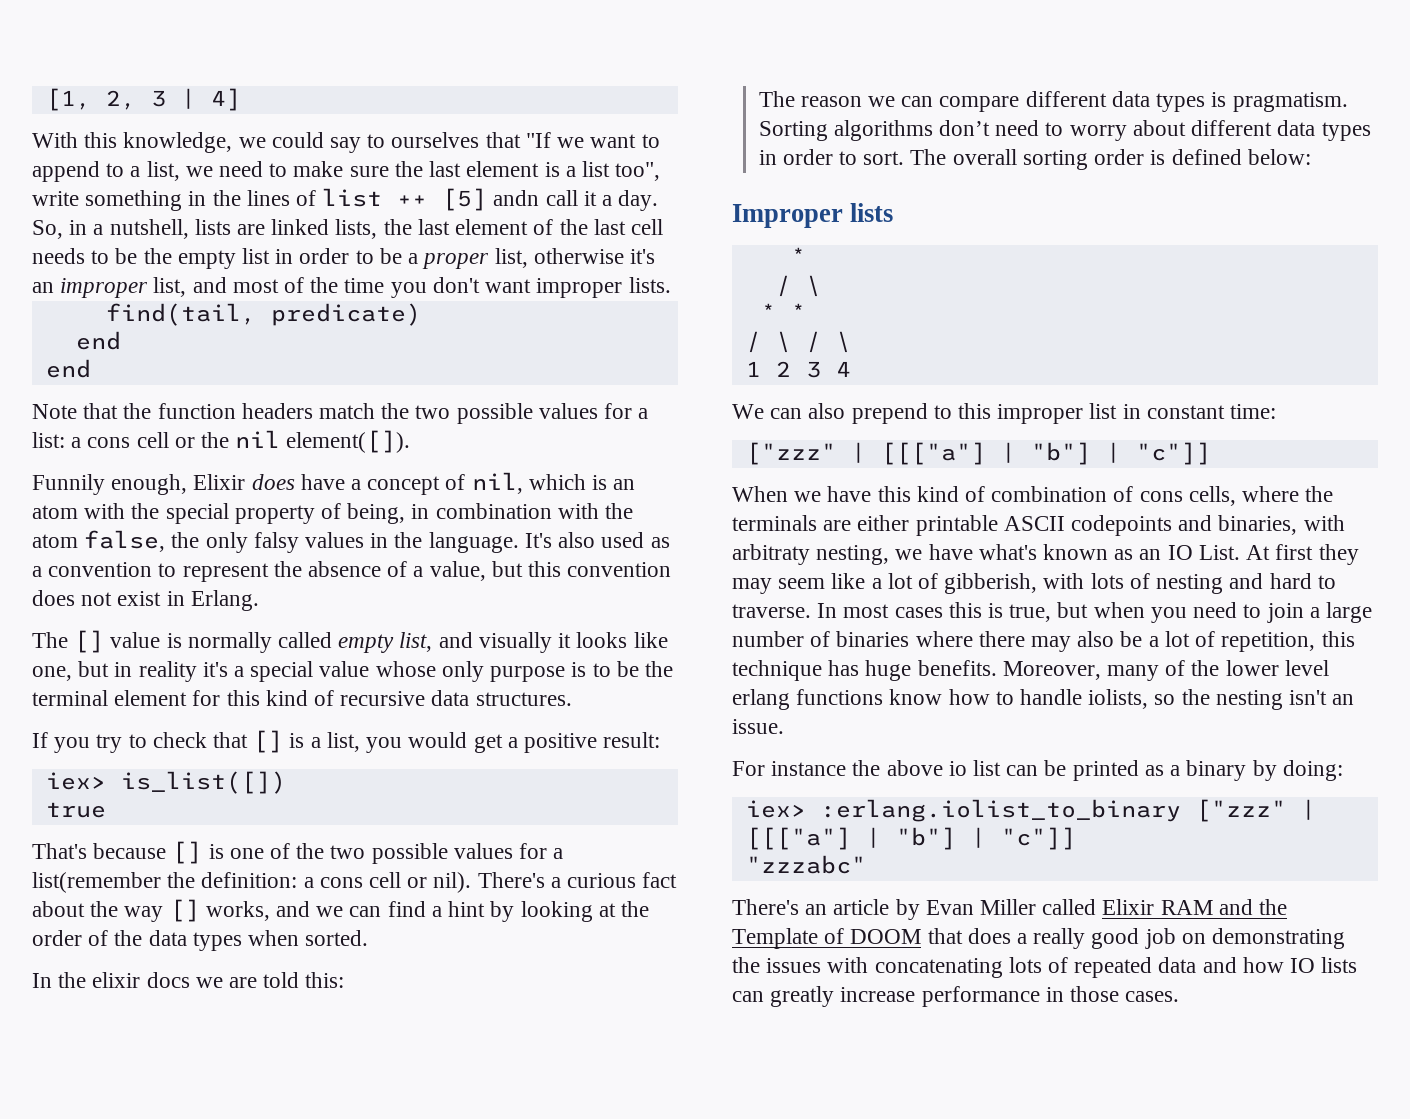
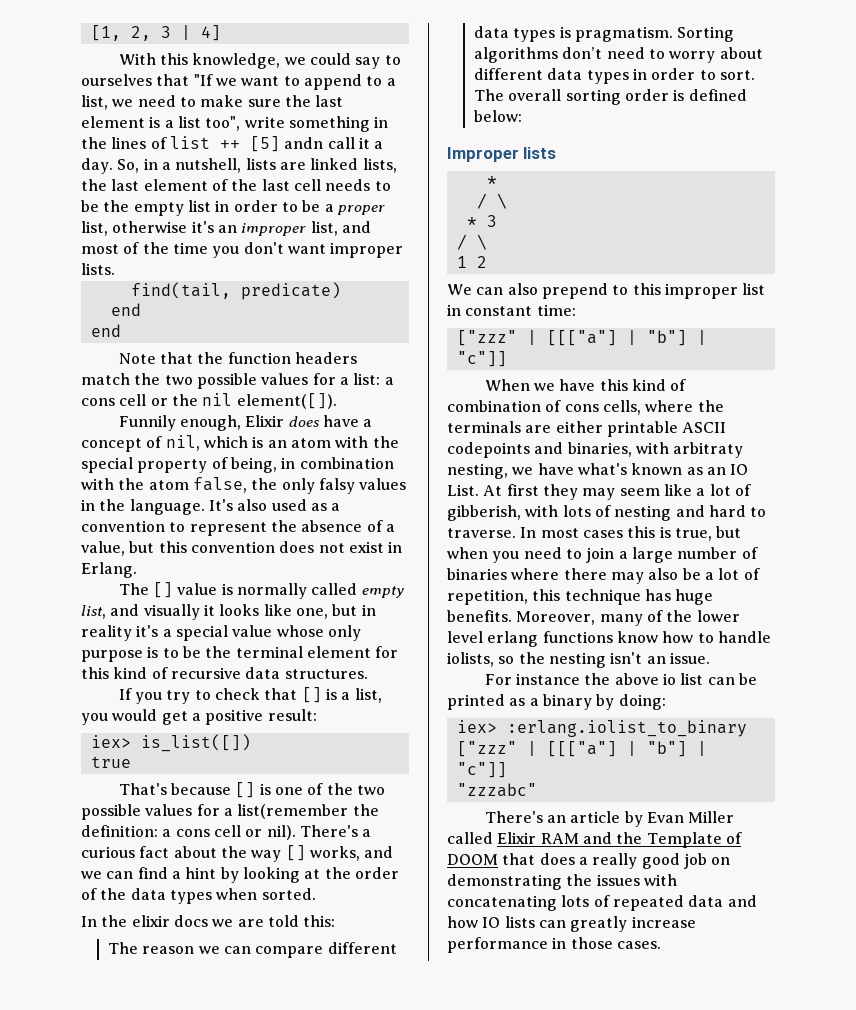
- * *
- / \ / \
+ * 3
+ / \
- 1 2 3 4
+ 1 2

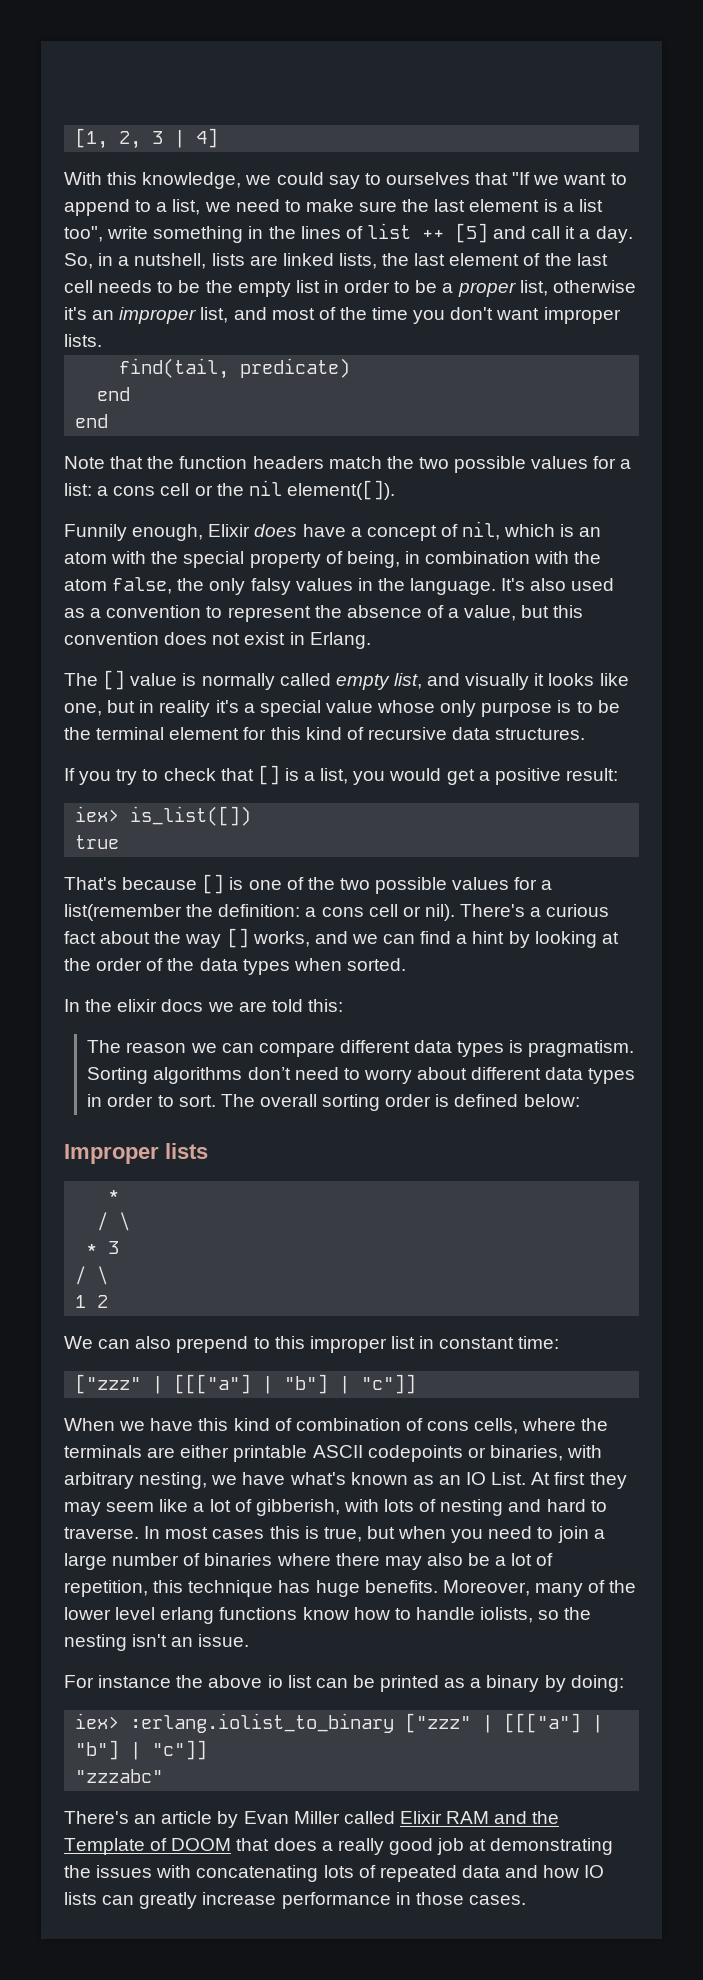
- With this knowledge, we could say to ourselves that "If we want to append to a list, we need to make sure the last element is a list too", write something in the lines of list ++ [5] andn call it a day.
+ With this knowledge, we could say to ourselves that "If we want to append to a list, we need to make sure the last element is a list too", write something in the lines of list ++ [5] and call it a day.
- When we have this kind of combination of cons cells, where the terminals are either printable ASCII codepoints and binaries, with arbitraty nesting, we have what's known as an IO List.
+ When we have this kind of combination of cons cells, where the terminals are either printable ASCII codepoints or binaries, with arbitrary nesting, we have what's known as an IO List.
- There's an article by Evan Miller called Elixir RAM and the Template of DOOM that does a really good job on demonstrating the issues with concatenating lots of repeated data and how IO lists can greatly increase performance in those cases.
+ There's an article by Evan Miller called Elixir RAM and the Template of DOOM that does a really good job at demonstrating the issues with concatenating lots of repeated data and how IO lists can greatly increase performance in those cases.

